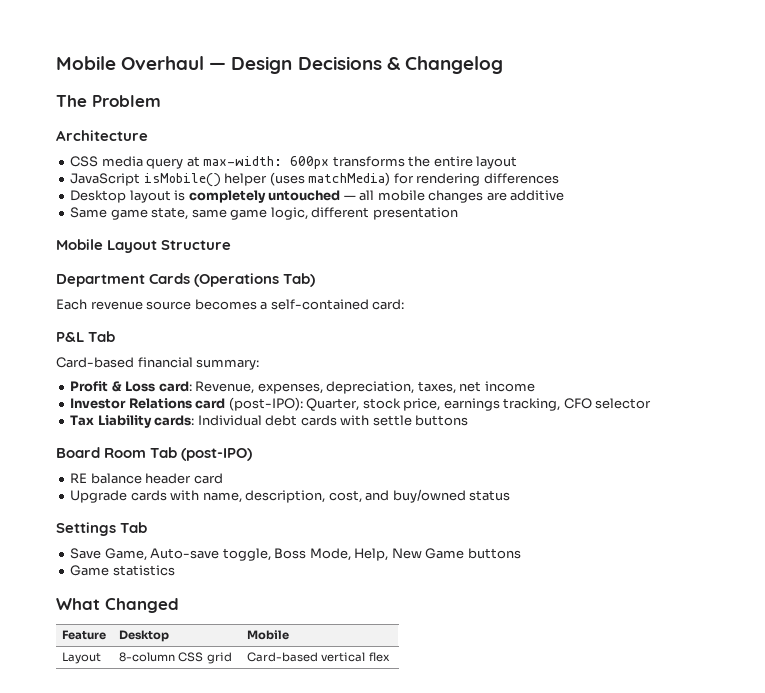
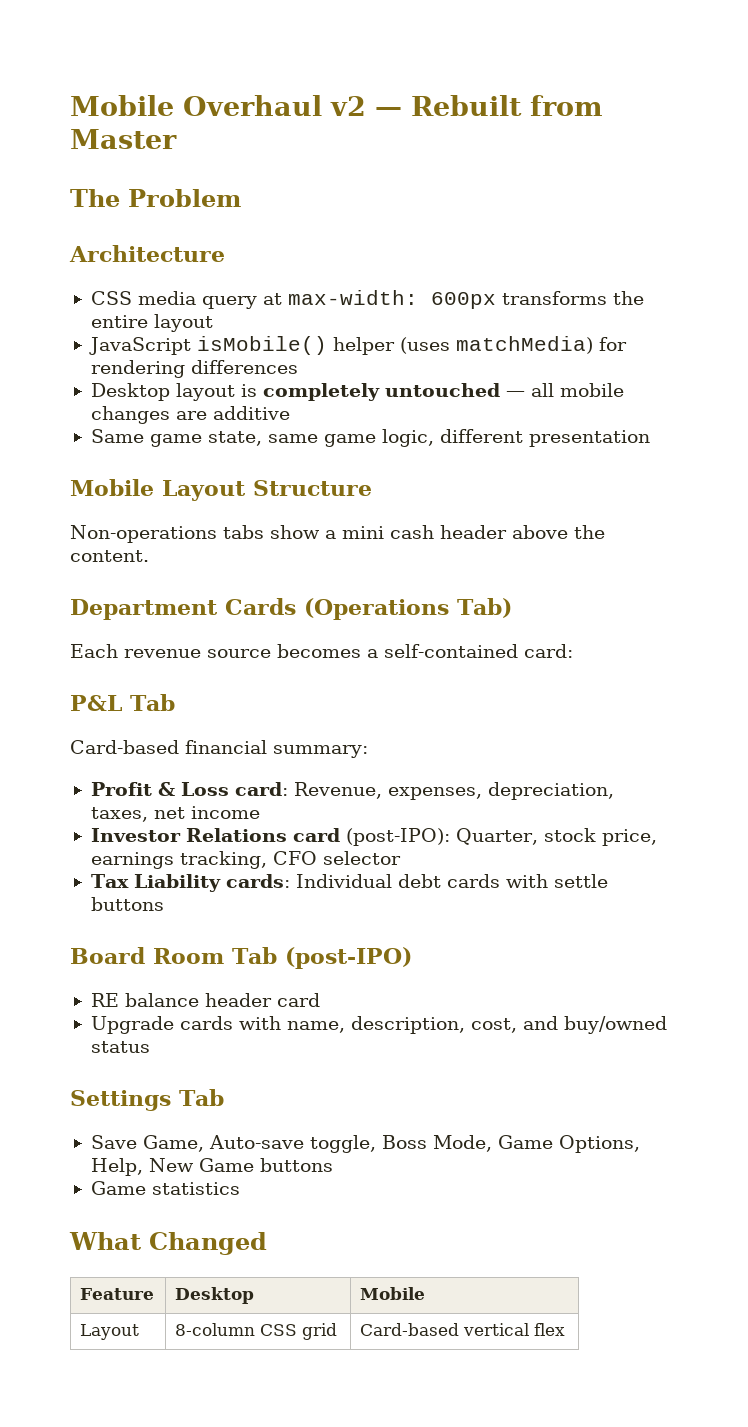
- Mobile Overhaul — Design Decisions & Changelog
+ Mobile Overhaul v2 — Rebuilt from Master
+ Non-operations tabs show a mini cash header above the content.
- Save Game, Auto-save toggle, Boss Mode, Help, New Game buttons
+ Save Game, Auto-save toggle, Boss Mode, Game Options, Help, New Game buttons

